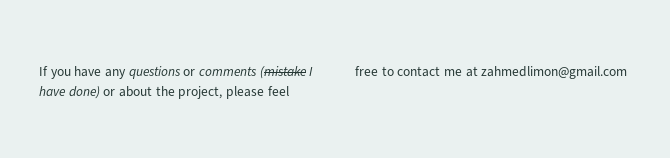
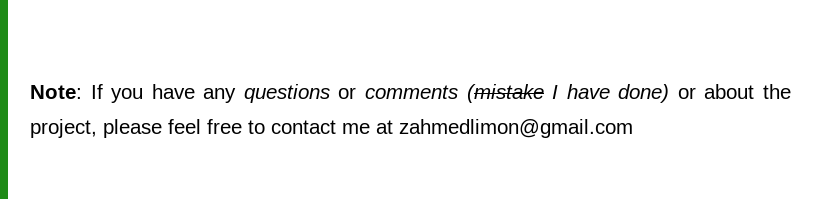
- If you have any questions or comments (mistake I have done) or about the project, please feel free to contact me at zahmedlimon@gmail.com
+ Note: If you have any questions or comments (mistake I have done) or about the project, please feel free to contact me at zahmedlimon@gmail.com

